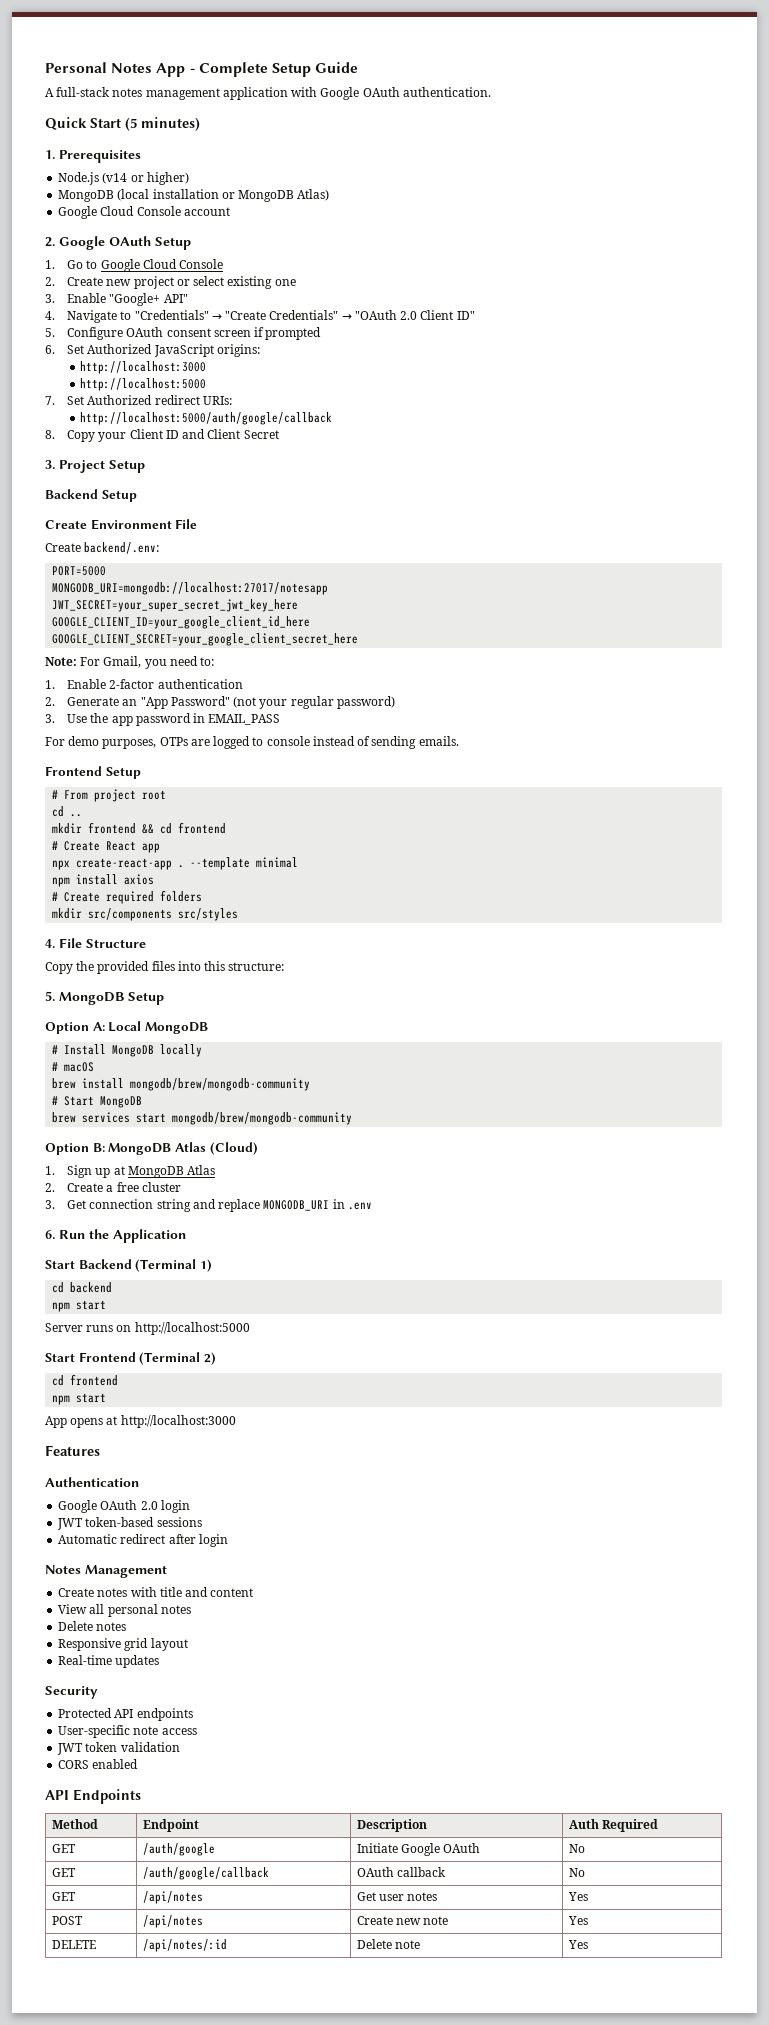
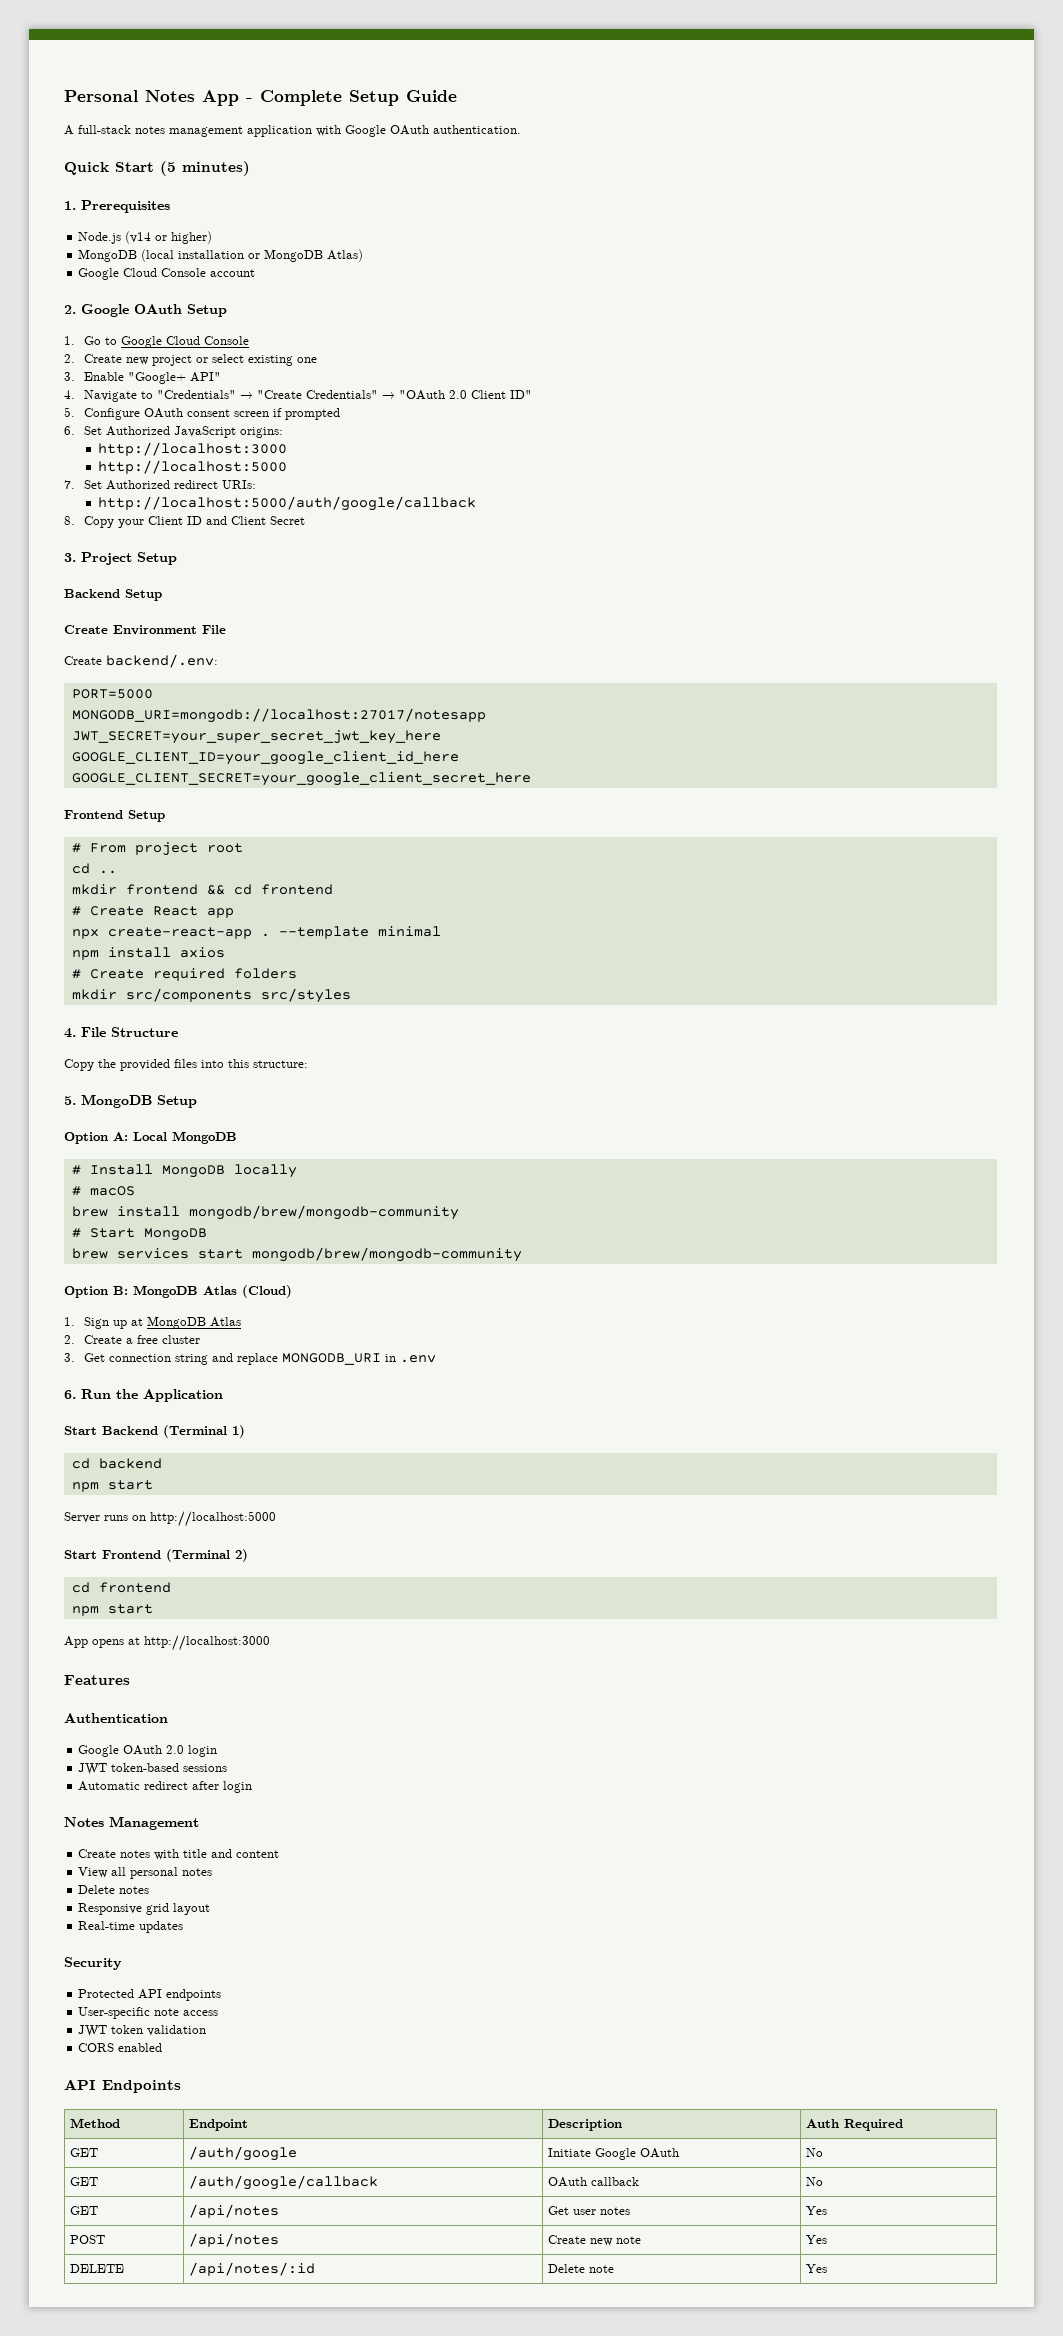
- Note: For Gmail, you need to:
- 1. Enable 2-factor authentication
- 2. Generate an "App Password" (not your regular password)
- 3. Use the app password in EMAIL_PASS
- For demo purposes, OTPs are logged to console instead of sending emails.

